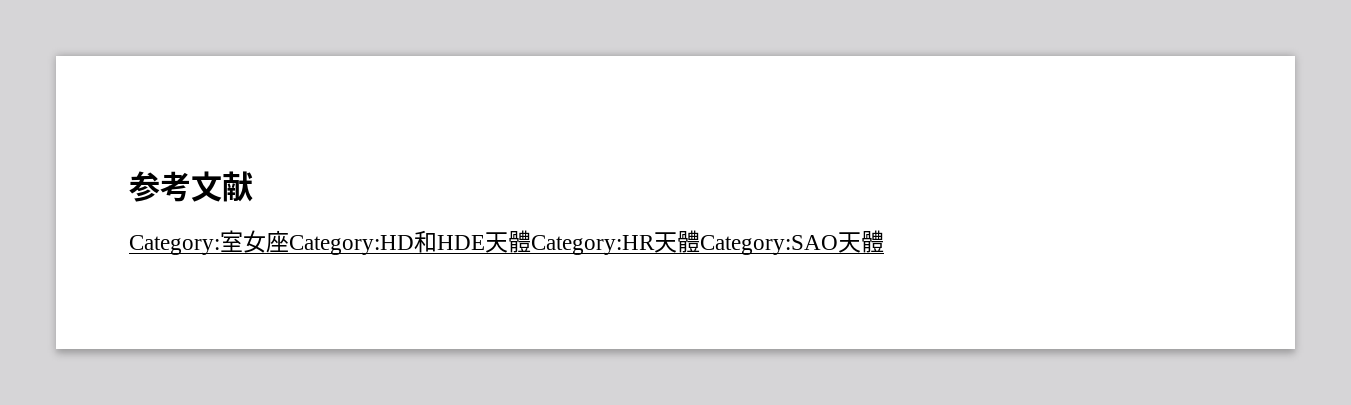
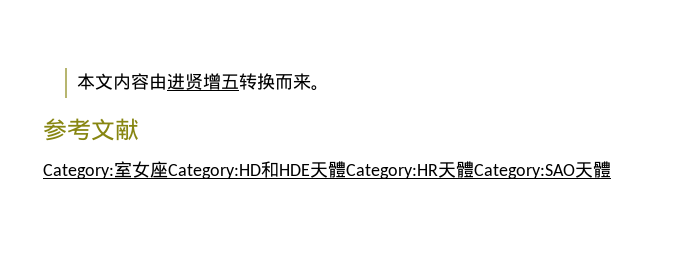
+ 本文内容由进贤增五转换而来。

